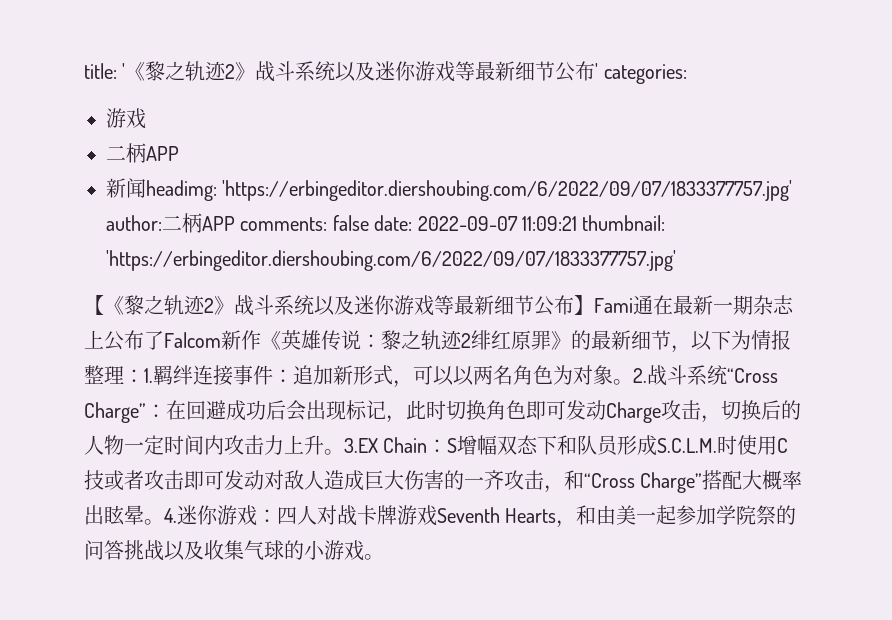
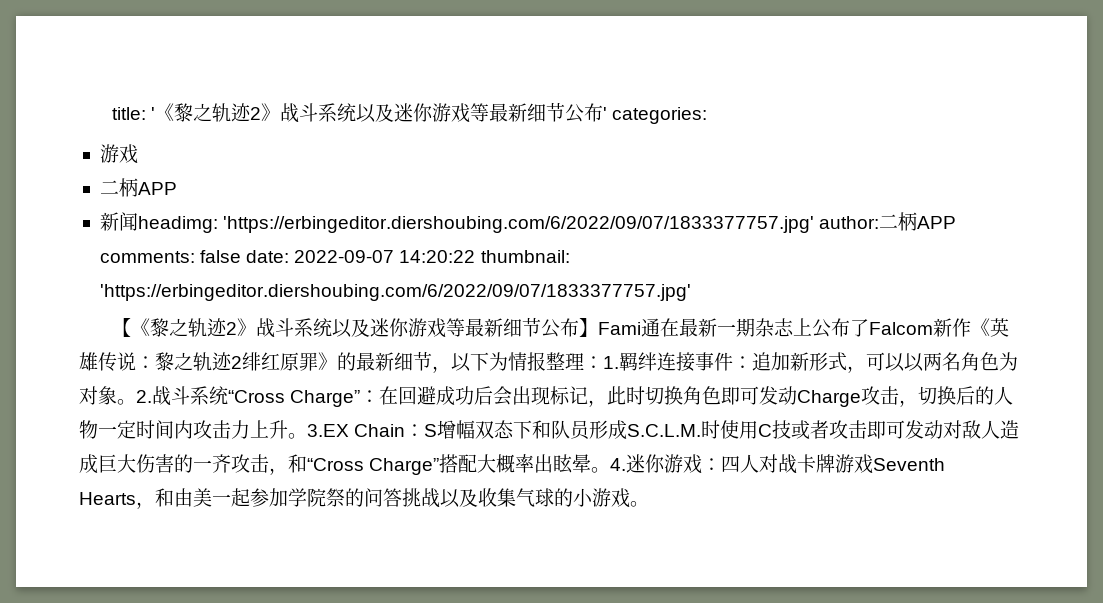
- 新闻headimg: 'https://erbingeditor.diershoubing.com/6/2022/09/07/1833377757.jpg' author:二柄APP comments: false date: 2022-09-07 11:09:21 thumbnail: 'https://erbingeditor.diershoubing.com/6/2022/09/07/1833377757.jpg'
+ 新闻headimg: 'https://erbingeditor.diershoubing.com/6/2022/09/07/1833377757.jpg' author:二柄APP comments: false date: 2022-09-07 14:20:22 thumbnail: 'https://erbingeditor.diershoubing.com/6/2022/09/07/1833377757.jpg'

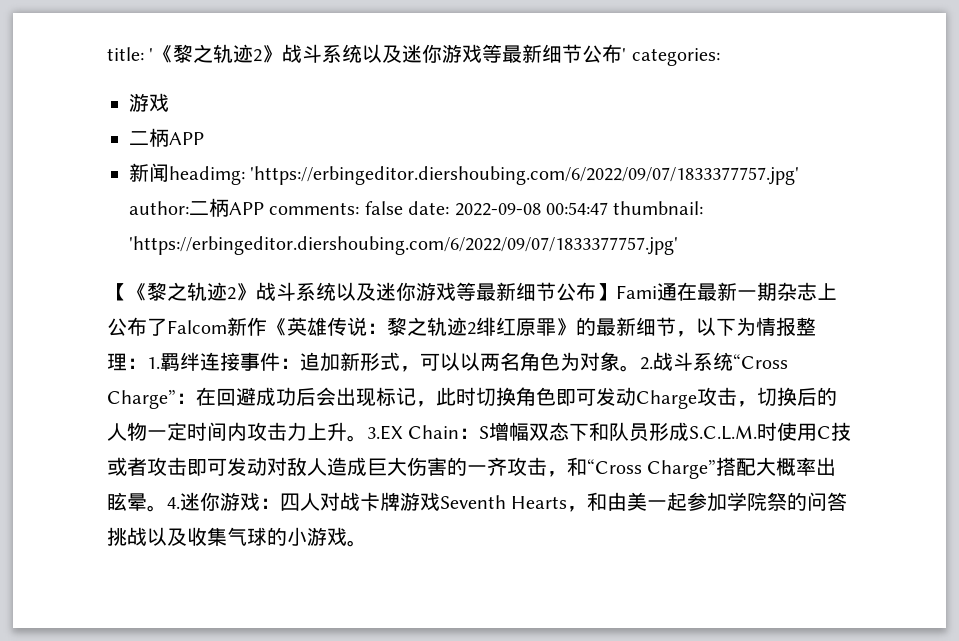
- 新闻headimg: 'https://erbingeditor.diershoubing.com/6/2022/09/07/1833377757.jpg' author:二柄APP comments: false date: 2022-09-07 14:20:22 thumbnail: 'https://erbingeditor.diershoubing.com/6/2022/09/07/1833377757.jpg'
+ 新闻headimg: 'https://erbingeditor.diershoubing.com/6/2022/09/07/1833377757.jpg' author:二柄APP comments: false date: 2022-09-08 00:54:47 thumbnail: 'https://erbingeditor.diershoubing.com/6/2022/09/07/1833377757.jpg'

